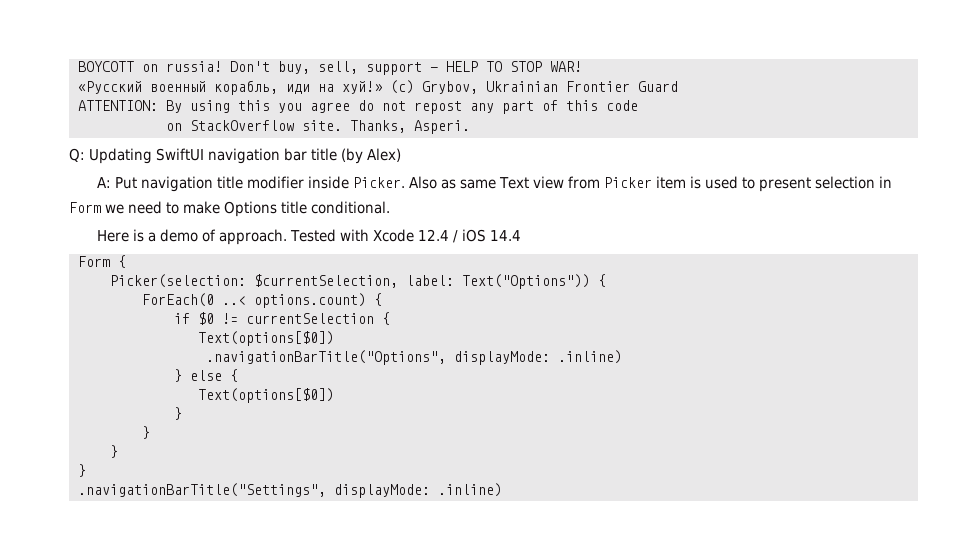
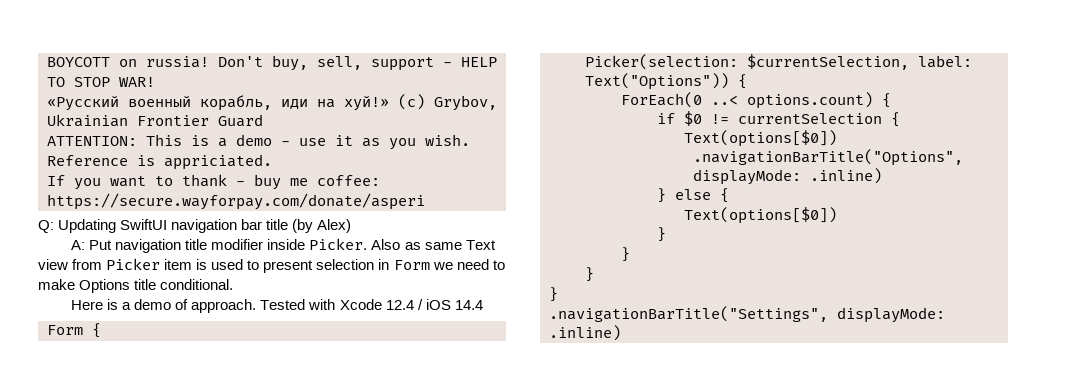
- ATTENTION: By using this you agree do not repost any part of this code
- on StackOverflow site. Thanks, Asperi.
+ ATTENTION: This is a demo - use it as you wish. Reference is appriciated.
+ If you want to thank - buy me coffee: https://secure.wayforpay.com/donate/asperi

